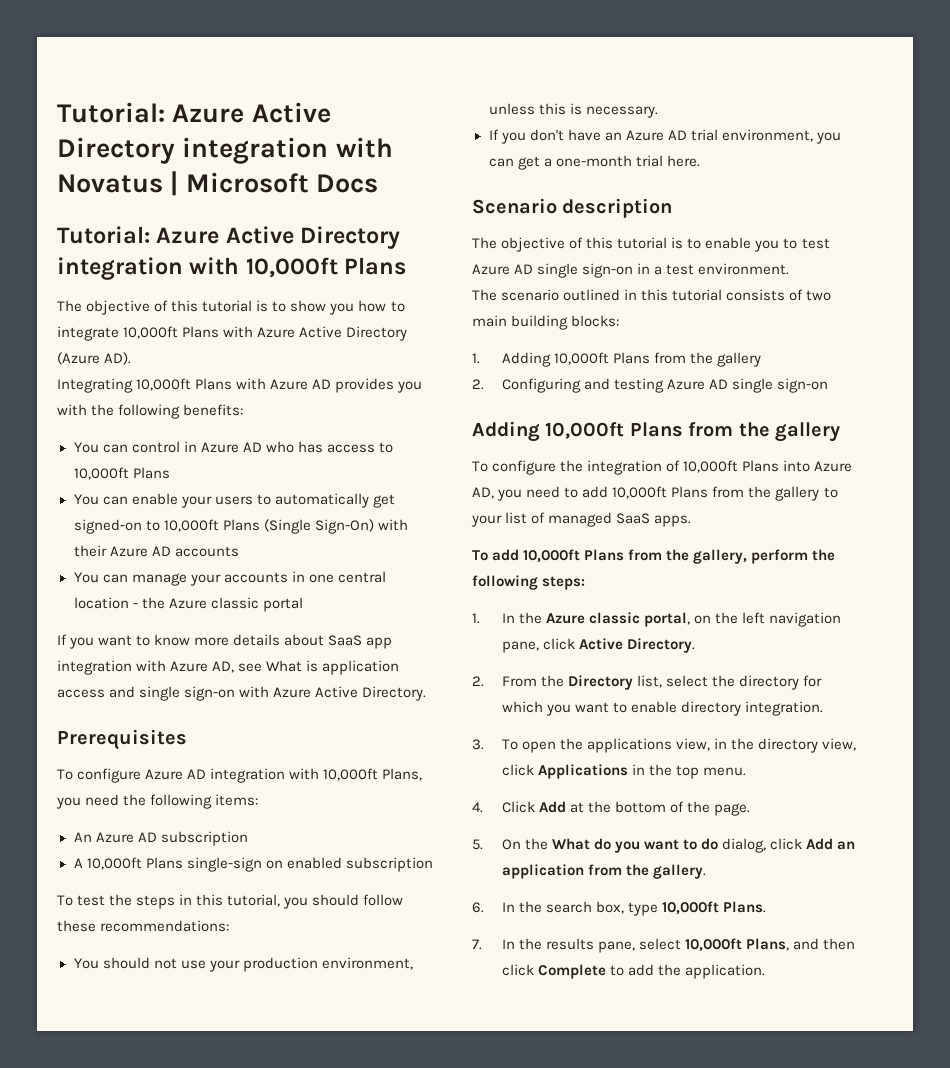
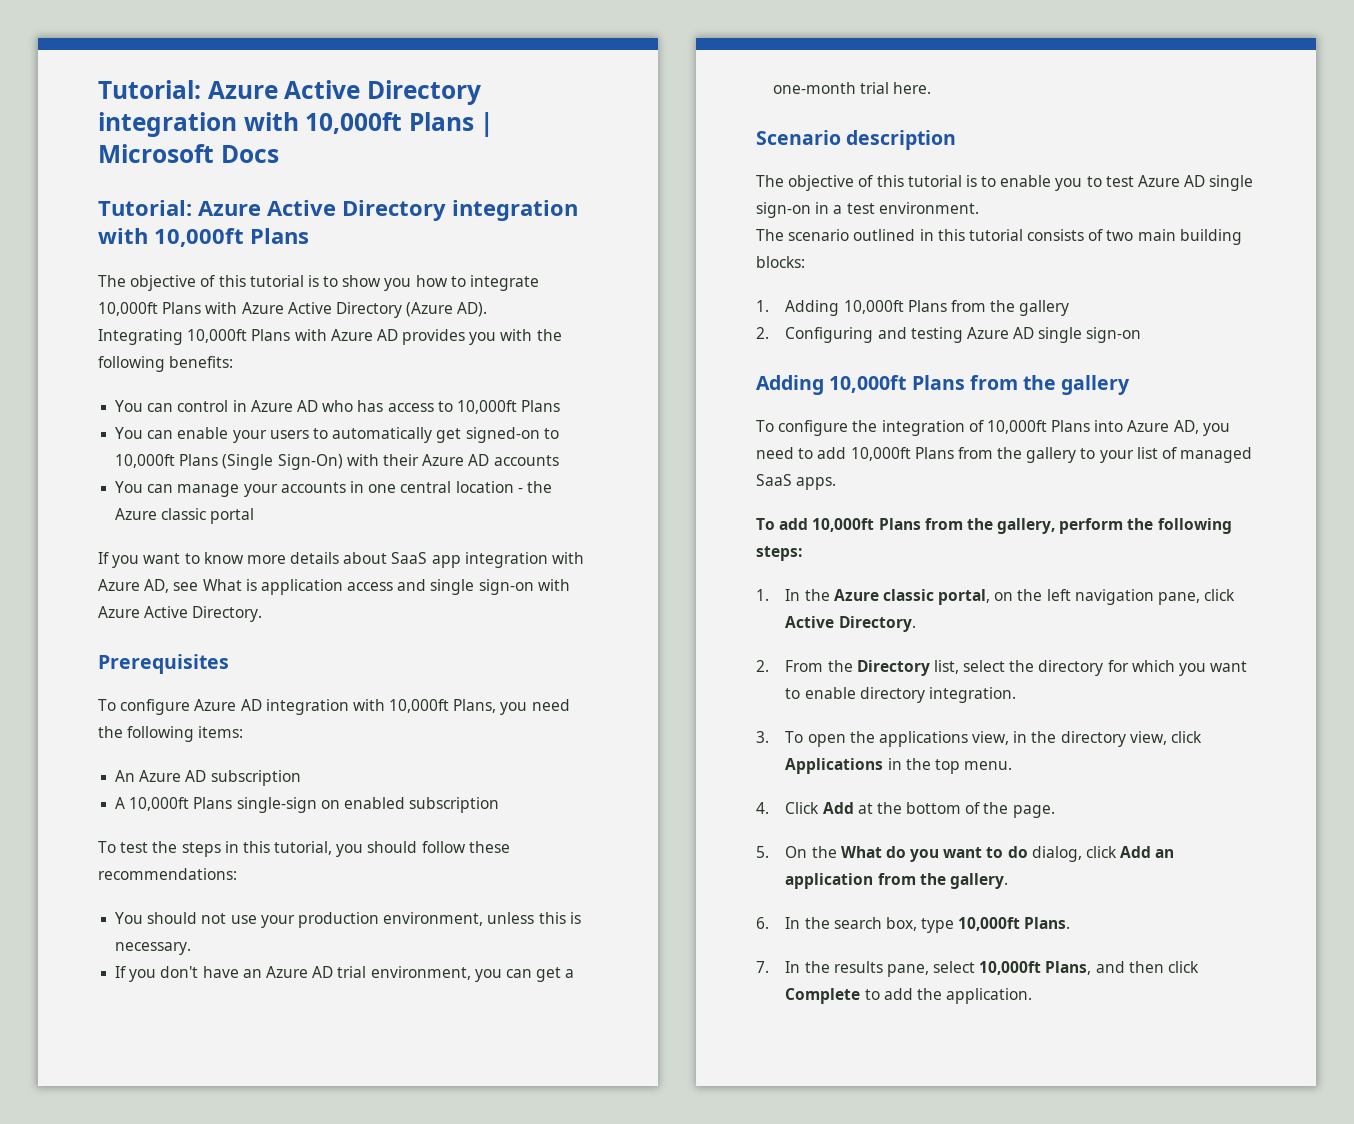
- Tutorial: Azure Active Directory integration with Novatus | Microsoft Docs
+ Tutorial: Azure Active Directory integration with 10,000ft Plans | Microsoft Docs

